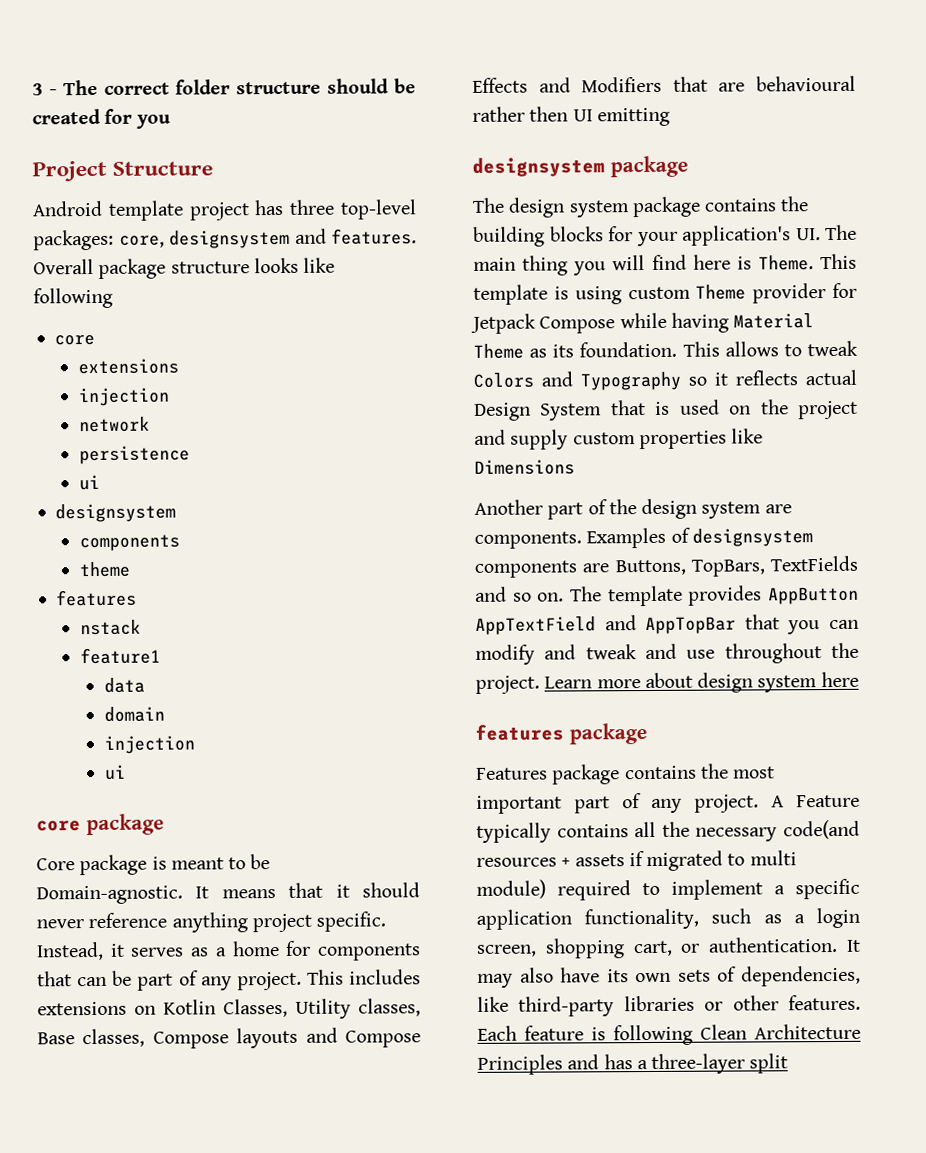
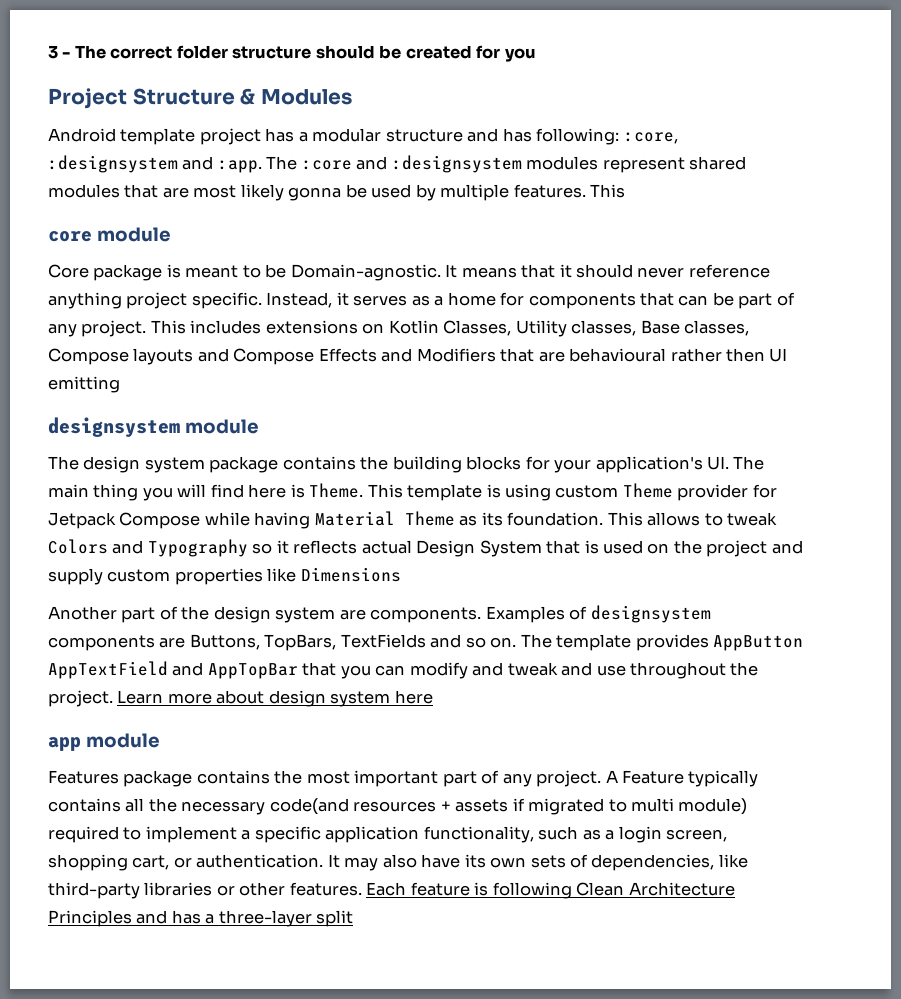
- Project Structure
+ Project Structure & Modules
- Android template project has three top-level packages: core, designsystem and features. Overall package structure looks like following
- core
- extensions
- injection
- network
- persistence
- ui
- designsystem
- components
- theme
- features
- nstack
- feature1
- data
- domain
- injection
- ui
- core package
+ Android template project has a modular structure and has following: :core, :designsystem and :app. The :core and :designsystem modules represent shared modules that are most likely gonna be used by multiple features. This
+ core module
- designsystem package
+ designsystem module
- features package
+ app module

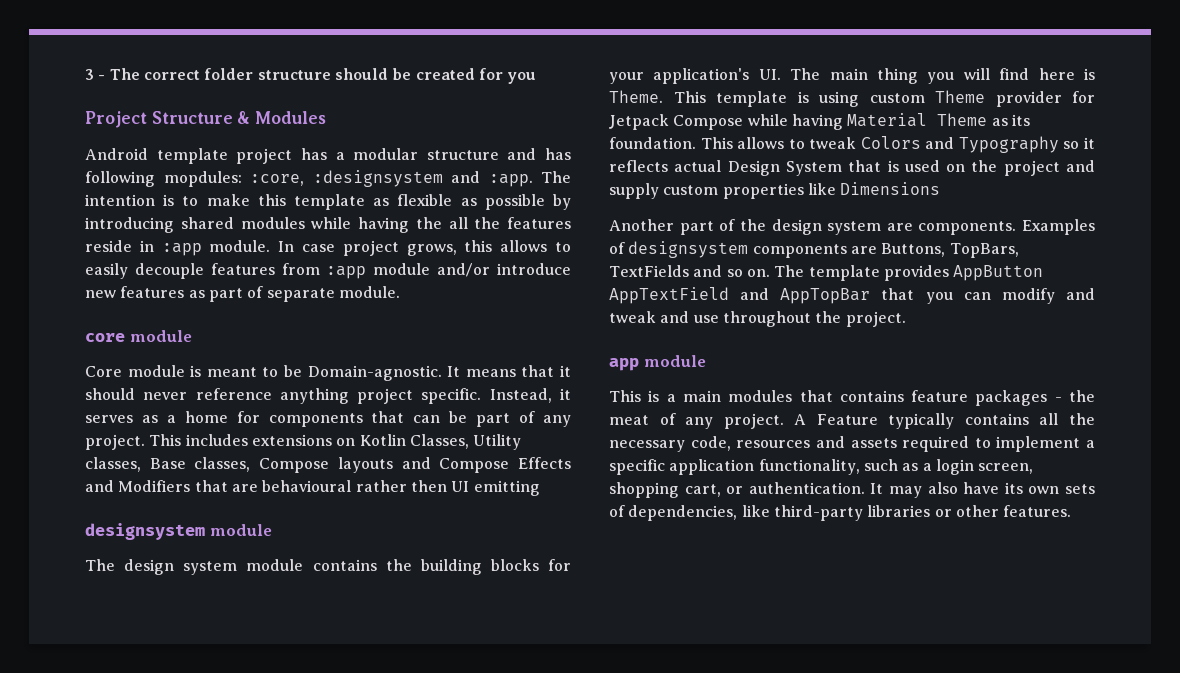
- Android template project has a modular structure and has following: :core, :designsystem and :app.
+ Android template project has a modular structure and has following mopdules: :core, :designsystem and :app.
- The :core and :designsystem modules represent shared modules that are most likely gonna be used by multiple features. This
+ The intention is to make this template as flexible as possible by introducing shared modules while having the all the features reside in :app module. In case project grows, this allows to easily decouple features from :app module and/or introduce new features as part of separate module.
- Core package is meant to be Domain-agnostic.
+ Core module is meant to be Domain-agnostic.
- The design system package contains the building blocks for your application's UI. The main thing you will find here is Theme.
+ The design system module contains the building blocks for your application's UI. The main thing you will find here is Theme.
- The template provides AppButton AppTextField and AppTopBar that you can modify and tweak and use throughout the project. Learn more about design system here
+ The template provides AppButton AppTextField and AppTopBar that you can modify and tweak and use throughout the project.
  app module
- Features package contains the most important part of any project.
+ This is a main modules that contains feature packages - the meat of any project.
- A Feature typically contains all the necessary code(and resources + assets if migrated to multi module) required to implement a specific application functionality, such as a login screen, shopping cart, or authentication.
+ A Feature typically contains all the necessary code, resources and assets required to implement a specific application functionality, such as a login screen, shopping cart, or authentication.
- Each feature is following Clean Architecture Principles and has a three-layer split

